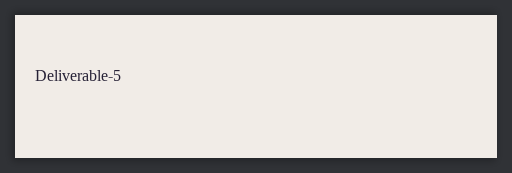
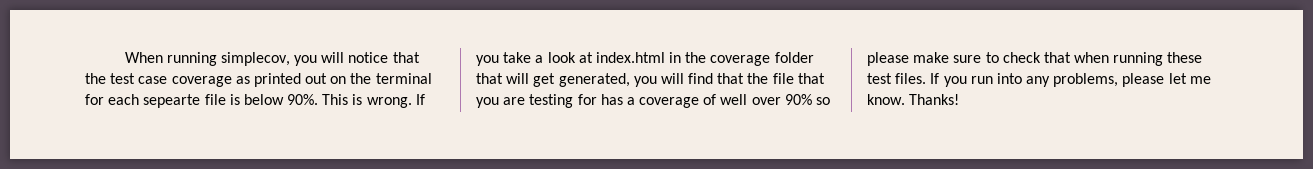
- Deliverable-5
+ When running simplecov, you will notice that the test case coverage as printed out on the terminal for each sepearte file is below 90%. This is wrong. If you take a look at index.html in the coverage folder that will get generated, you will find that the file that you are testing for has a coverage of well over 90% so please make sure to check that when running these test files. If you run into any problems, please let me know. Thanks!

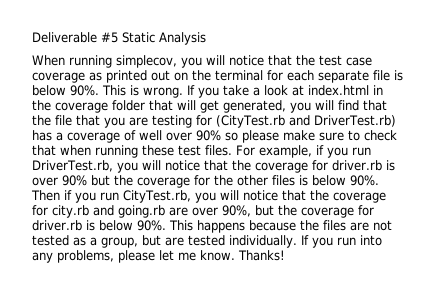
+ Deliverable #5 Static Analysis
- When running simplecov, you will notice that the test case coverage as printed out on the terminal for each sepearte file is below 90%.
+ When running simplecov, you will notice that the test case coverage as printed out on the terminal for each separate file is below 90%.
- If you take a look at index.html in the coverage folder that will get generated, you will find that the file that you are testing for has a coverage of well over 90% so please make sure to check that when running these test files.
+ If you take a look at index.html in the coverage folder that will get generated, you will find that the file that you are testing for (CityTest.rb and DriverTest.rb) has a coverage of well over 90% so please make sure to check that when running these test files.
+ For example, if you run DriverTest.rb, you will notice that the coverage for driver.rb is over 90% but the coverage for the other files is below 90%. Then if you run CityTest.rb, you will notice that the coverage for city.rb and going.rb are over 90%, but the coverage for driver.rb is below 90%. This happens because the files are not tested as a group, but are tested individually.

